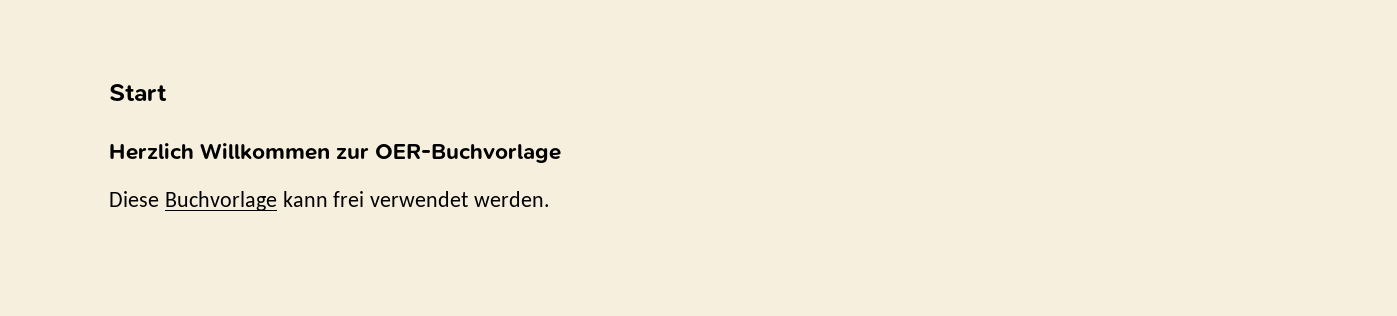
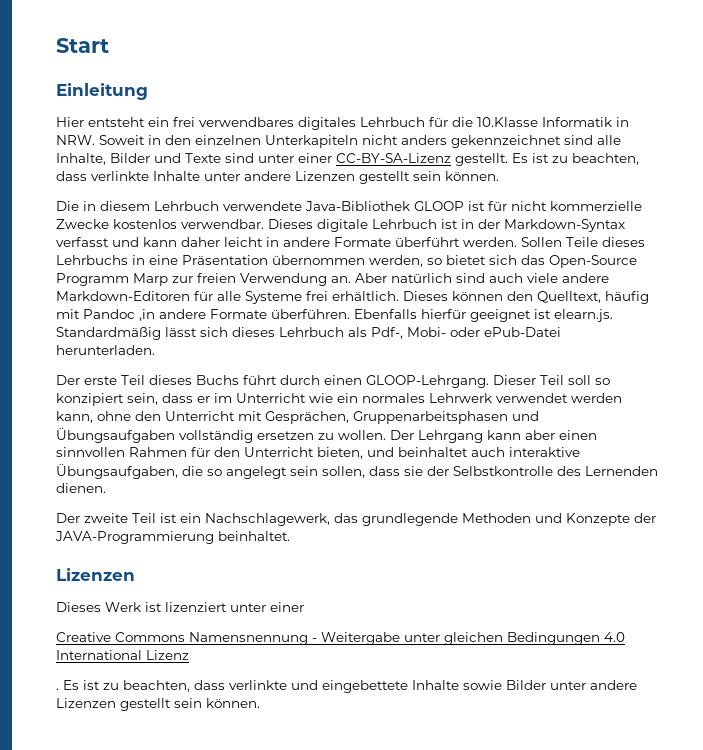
- Herzlich Willkommen zur OER-Buchvorlage
- Diese Buchvorlage kann frei verwendet werden.
+ Einleitung
+ Hier entsteht ein frei verwendbares digitales Lehrbuch für die 10.Klasse Informatik in NRW. Soweit in den einzelnen Unterkapiteln nicht anders gekennzeichnet sind alle Inhalte, Bilder und Texte sind unter einer CC-BY-SA-Lizenz gestellt. Es ist zu beachten, dass verlinkte Inhalte unter andere Lizenzen gestellt sein können.
+ Die in diesem Lehrbuch verwendete Java-Bibliothek GLOOP ist für nicht kommerzielle Zwecke kostenlos verwendbar. Dieses digitale Lehrbuch ist in der Markdown-Syntax verfasst und kann daher leicht in andere Formate überführt werden. Sollen Teile dieses Lehrbuchs in eine Präsentation übernommen werden, so bietet sich das Open-Source Programm Marp zur freien Verwendung an. Aber natürlich sind auch viele andere Markdown-Editoren für alle Systeme frei erhältlich. Dieses können den Quelltext, häufig mit Pandoc ,in andere Formate überführen. Ebenfalls hierfür geeignet ist elearn.js. Standardmäßig lässt sich dieses Lehrbuch als Pdf-, Mobi- oder ePub-Datei herunterladen.
+ Der erste Teil dieses Buchs führt durch einen GLOOP-Lehrgang. Dieser Teil soll so konzipiert sein, dass er im Unterricht wie ein normales Lehrwerk verwendet werden kann, ohne den Unterricht mit Gesprächen, Gruppenarbeitsphasen und Übungsaufgaben vollständig ersetzen zu wollen. Der Lehrgang kann aber einen sinnvollen Rahmen für den Unterricht bieten, und beinhaltet auch interaktive Übungsaufgaben, die so angelegt sein sollen, dass sie der Selbstkontrolle des Lernenden dienen.
+ Der zweite Teil ist ein Nachschlagewerk, das grundlegende Methoden und Konzepte der JAVA-Programmierung beinhaltet.
+ Lizenzen
+ Dieses Werk ist lizenziert unter einer
+ Creative Commons Namensnennung - Weitergabe unter gleichen Bedingungen 4.0 International Lizenz
+ . Es ist zu beachten, dass verlinkte und eingebettete Inhalte sowie Bilder unter andere Lizenzen gestellt sein können.

